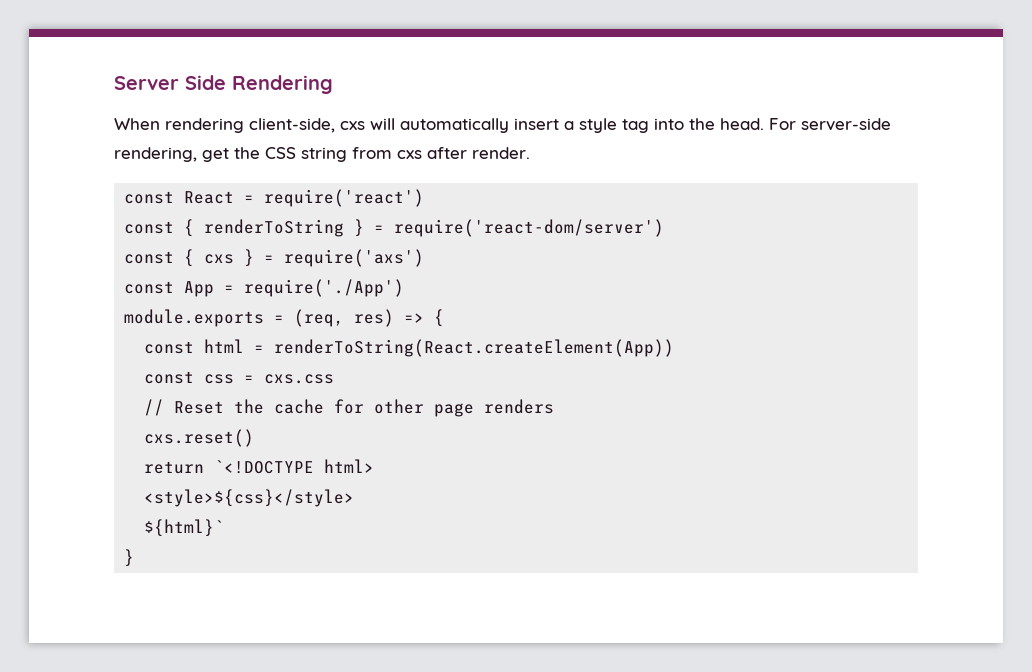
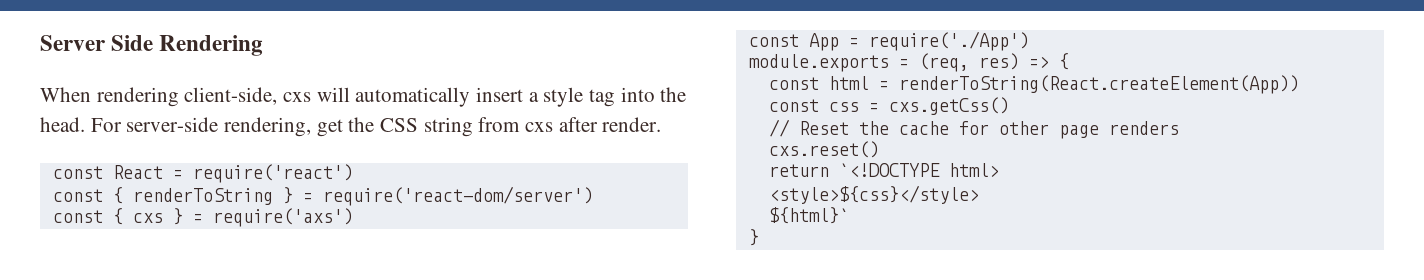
- const css = cxs.css
+ const css = cxs.getCss()

